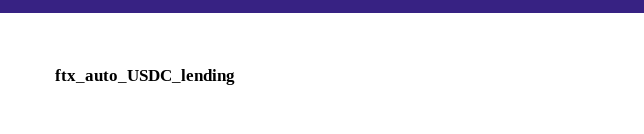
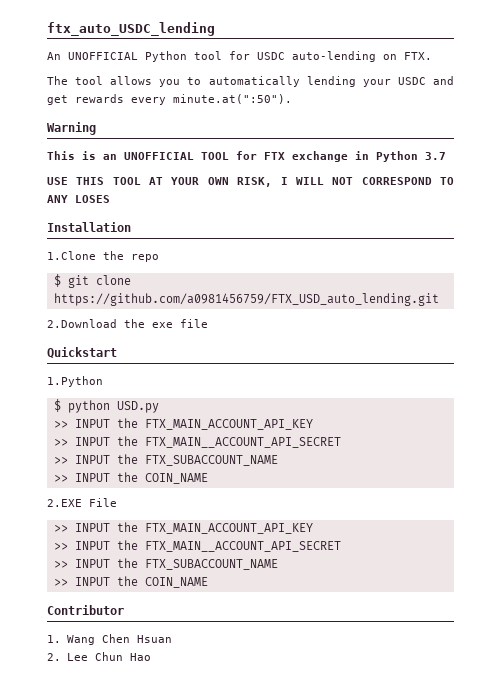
+ An UNOFFICIAL Python tool for USDC auto-lending on FTX.
+ The tool allows you to automatically lending your USDC and get rewards every minute.at(":50").
+ Warning
+ This is an UNOFFICIAL TOOL for FTX exchange in Python 3.7
+ USE THIS TOOL AT YOUR OWN RISK, I WILL NOT CORRESPOND TO ANY LOSES
+ Installation
+ 1.Clone the repo
+ $ git clone https://github.com/a0981456759/FTX_USD_auto_lending.git
+ 2.Download the exe file
+ Quickstart
+ 1.Python
+ $ python USD.py
+ >> INPUT the FTX_MAIN_ACCOUNT_API_KEY
+ >> INPUT the FTX_MAIN__ACCOUNT_API_SECRET
+ >> INPUT the FTX_SUBACCOUNT_NAME
+ >> INPUT the COIN_NAME
+ 2.EXE File
+ >> INPUT the FTX_MAIN_ACCOUNT_API_KEY
+ >> INPUT the FTX_MAIN__ACCOUNT_API_SECRET
+ >> INPUT the FTX_SUBACCOUNT_NAME
+ >> INPUT the COIN_NAME
+ Contributor
+ 1. Wang Chen Hsuan
+ 2. Lee Chun Hao

